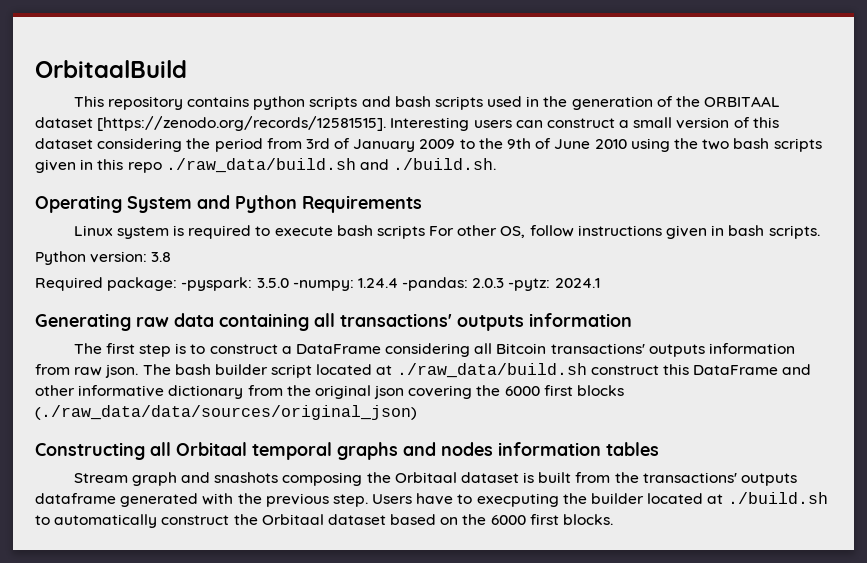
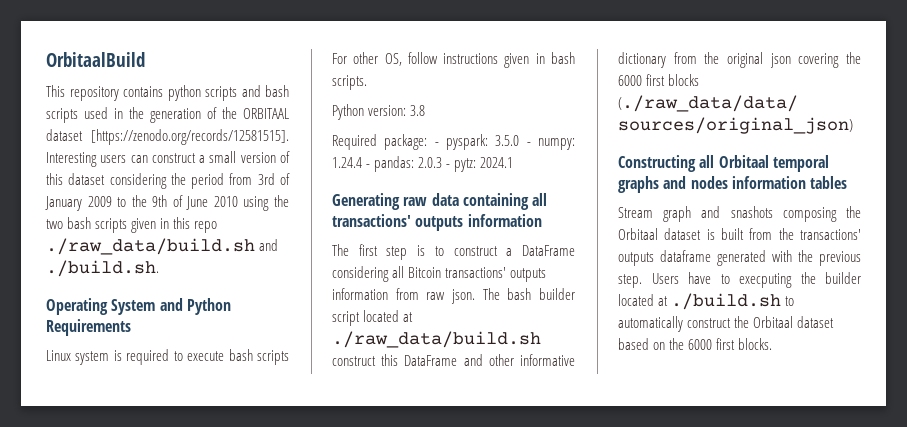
- Required package: -pyspark: 3.5.0 -numpy: 1.24.4 -pandas: 2.0.3 -pytz: 2024.1
+ Required package: - pyspark: 3.5.0 - numpy: 1.24.4 - pandas: 2.0.3 - pytz: 2024.1

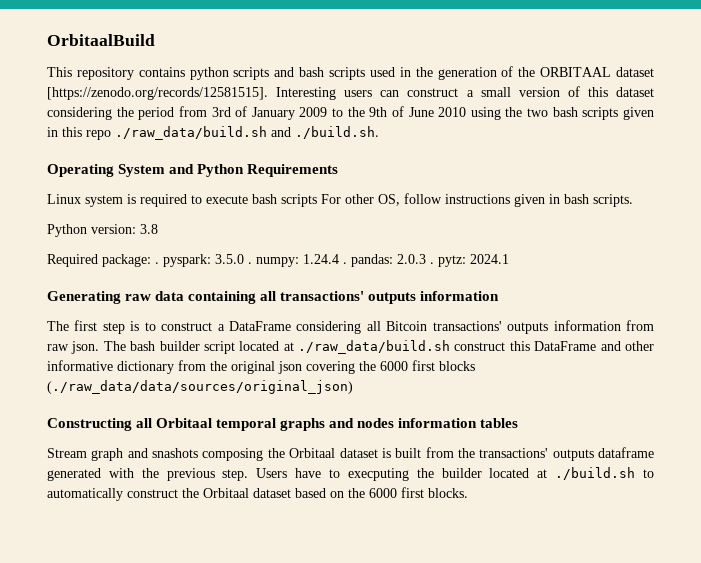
- Required package: - pyspark: 3.5.0 - numpy: 1.24.4 - pandas: 2.0.3 - pytz: 2024.1
+ Required package: . pyspark: 3.5.0 . numpy: 1.24.4 . pandas: 2.0.3 . pytz: 2024.1

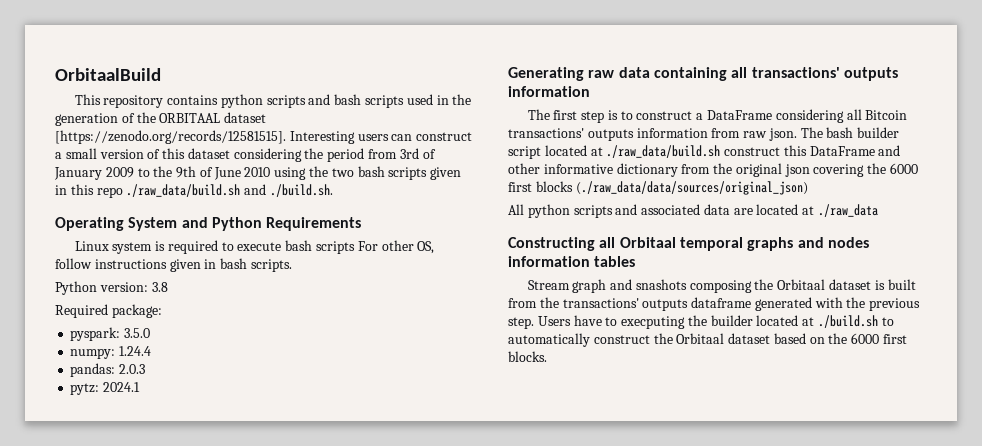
- Required package: . pyspark: 3.5.0 . numpy: 1.24.4 . pandas: 2.0.3 . pytz: 2024.1
+ Required package:
+ pyspark: 3.5.0
+ numpy: 1.24.4
+ pandas: 2.0.3
+ pytz: 2024.1
+ All python scripts and associated data are located at ./raw_data

